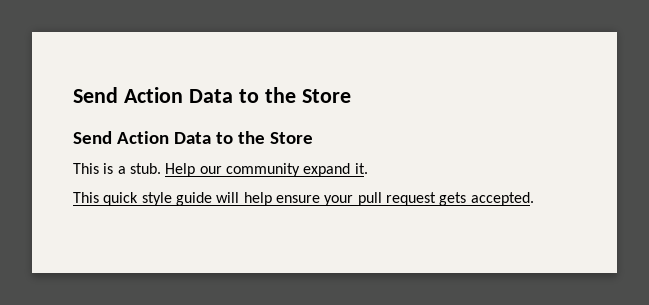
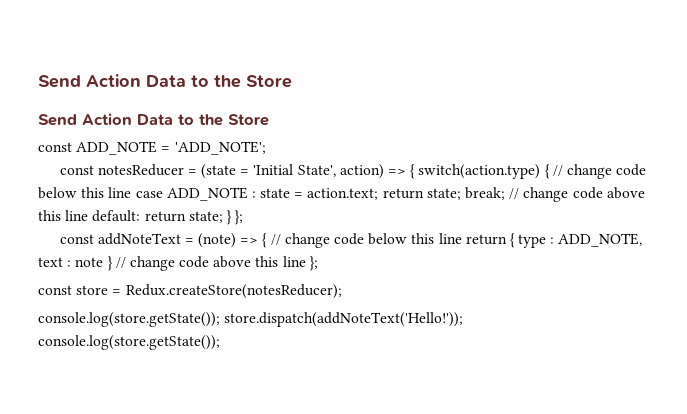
- This is a stub. Help our community expand it.
- This quick style guide will help ensure your pull request gets accepted.
+ const ADD_NOTE = 'ADD_NOTE';
+ const notesReducer = (state = 'Initial State', action) => { switch(action.type) { // change code below this line case ADD_NOTE : state = action.text; return state; break; // change code above this line default: return state; } };
+ const addNoteText = (note) => { // change code below this line return { type : ADD_NOTE, text : note } // change code above this line };
+ const store = Redux.createStore(notesReducer);
+ console.log(store.getState()); store.dispatch(addNoteText('Hello!')); console.log(store.getState());

